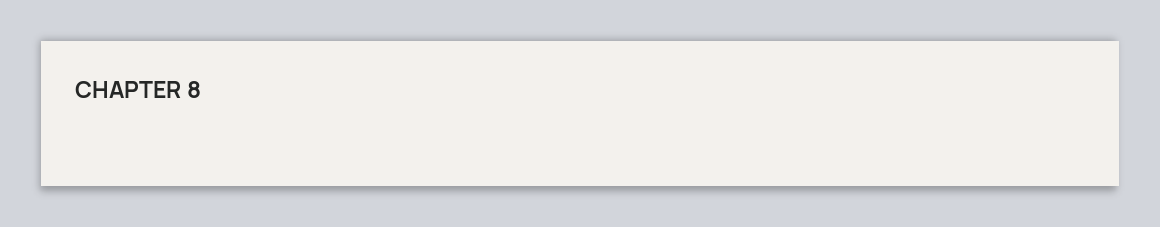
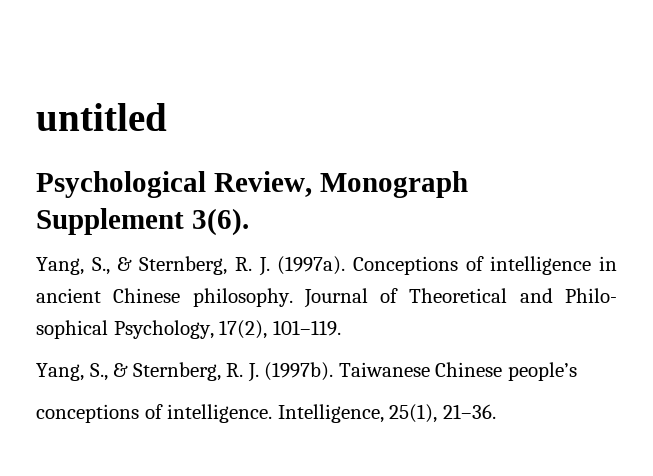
- CHAPTER 8
+ untitled
+ Psychological Review, Monograph Supplement 3(6).
+ Yang, S., & Sternberg, R. J. (1997a). Conceptions of intelligence in ancient Chinese philosophy. Journal of Theoretical and Philo- sophical Psychology, 17(2), 101–119.
+ Yang, S., & Sternberg, R. J. (1997b). Taiwanese Chinese people’s
+ conceptions of intelligence. Intelligence, 25(1), 21–36.

